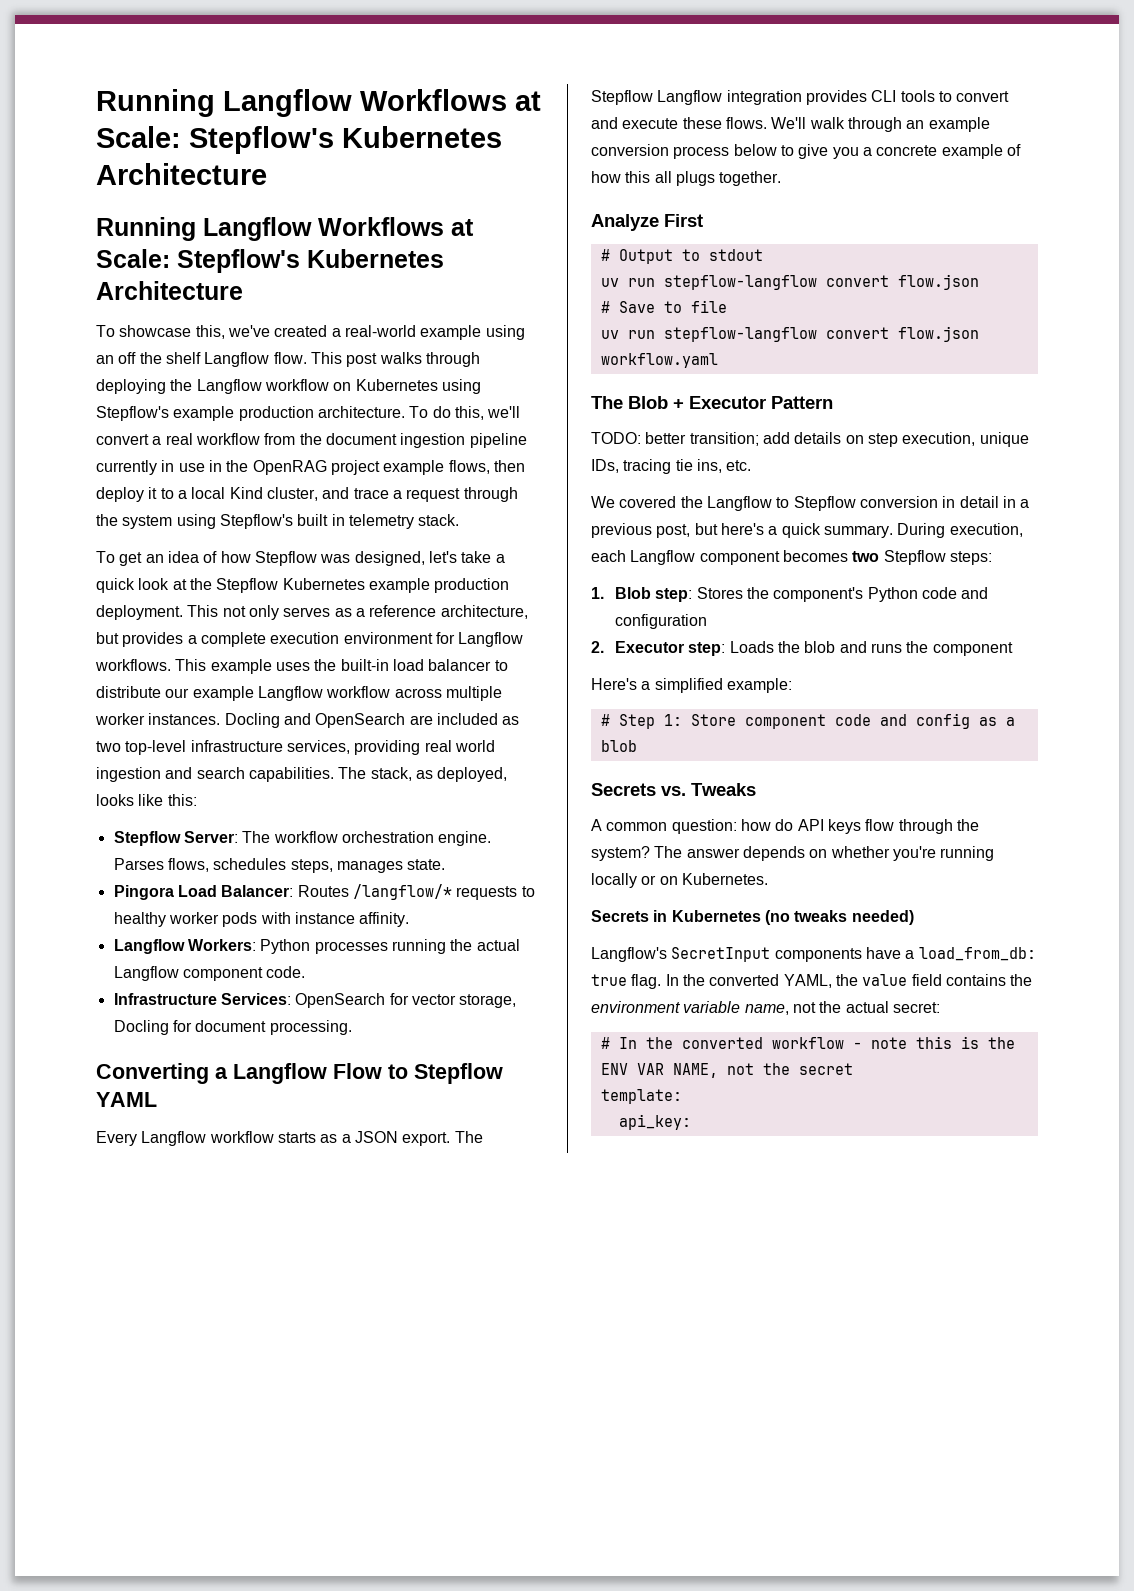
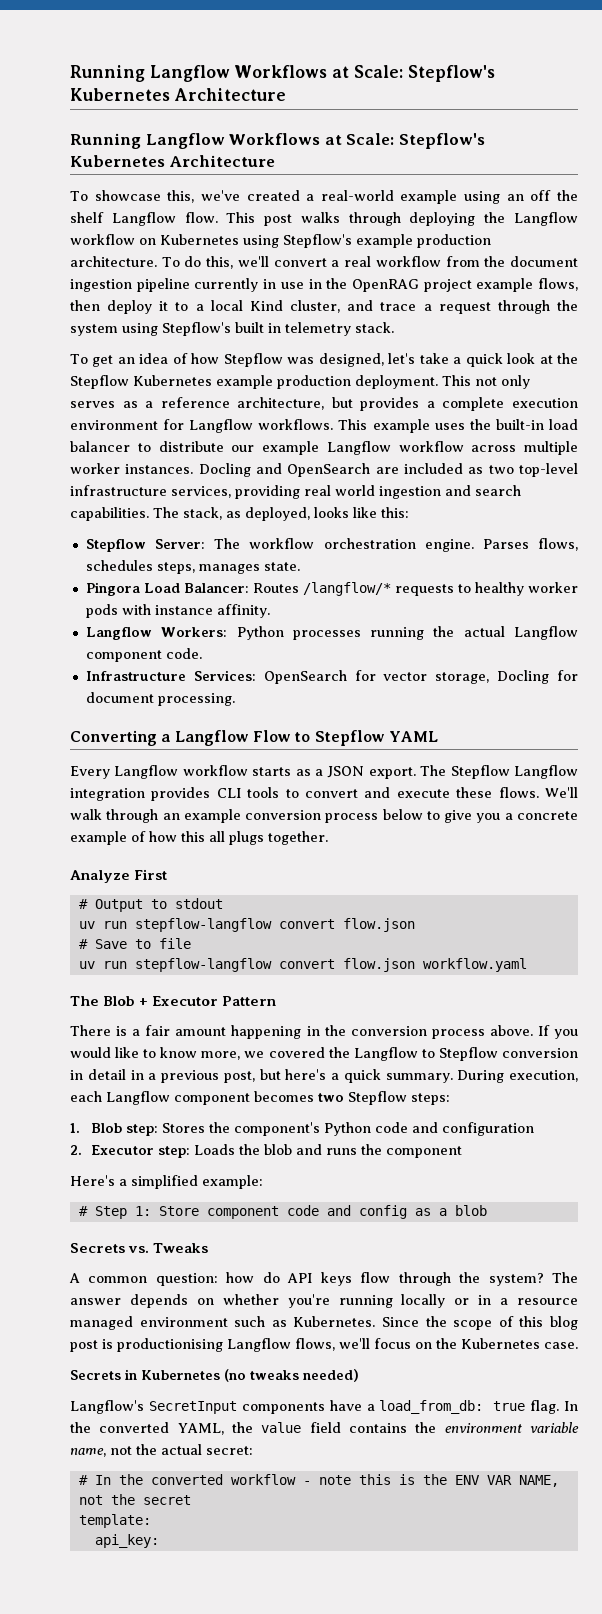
- TODO: better transition; add details on step execution, unique IDs, tracing tie ins, etc.
- We covered the Langflow to Stepflow conversion in detail in a previous post, but here's a quick summary.
+ There is a fair amount happening in the conversion process above. If you would like to know more, we covered the Langflow to Stepflow conversion in detail in a previous post, but here's a quick summary.
- The answer depends on whether you're running locally or on Kubernetes.
+ The answer depends on whether you're running locally or in a resource managed environment such as Kubernetes. Since the scope of this blog post is productionising Langflow flows, we'll focus on the Kubernetes case.

